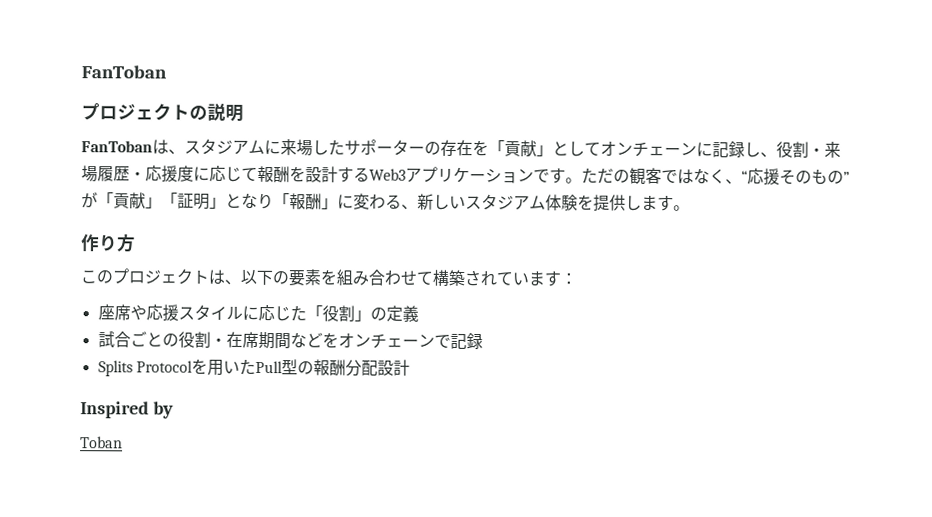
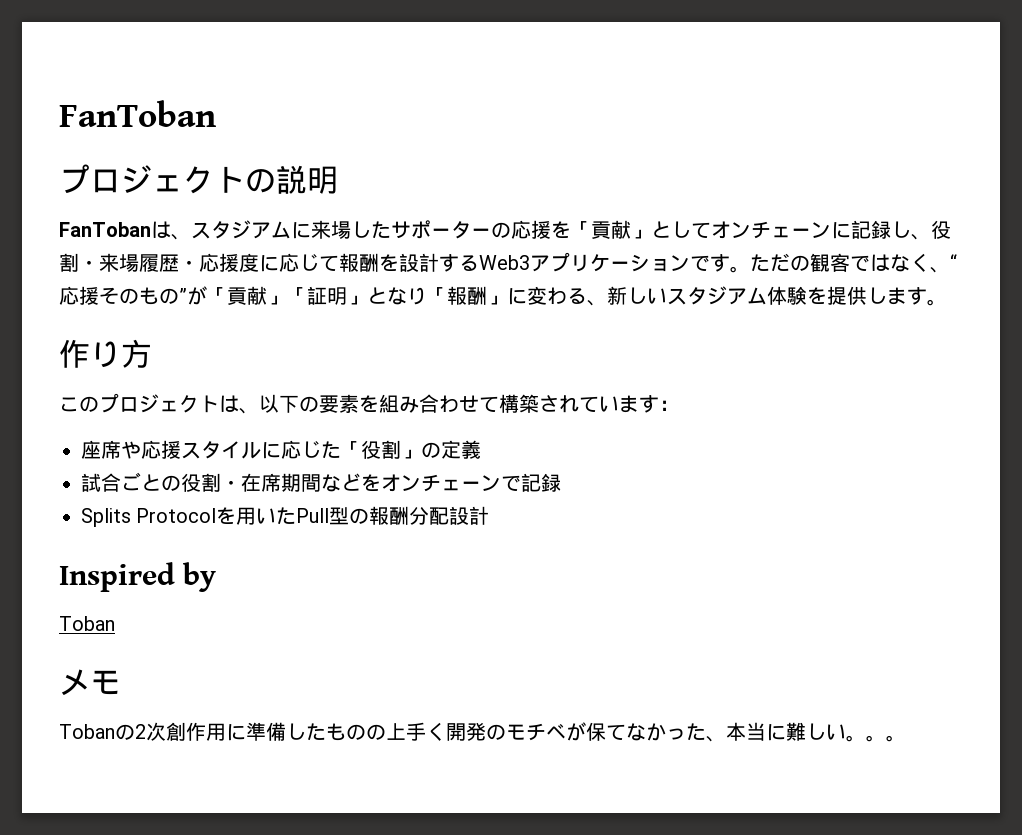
- FanTobanは、スタジアムに来場したサポーターの存在を「貢献」としてオンチェーンに記録し、役割・来場履歴・応援度に応じて報酬を設計するWeb3アプリケーションです。
+ FanTobanは、スタジアムに来場したサポーターの応援を「貢献」としてオンチェーンに記録し、役割・来場履歴・応援度に応じて報酬を設計するWeb3アプリケーションです。
+ メモ
+ Tobanの2次創作用に準備したものの上手く開発のモチベが保てなかった、本当に難しい。。。

